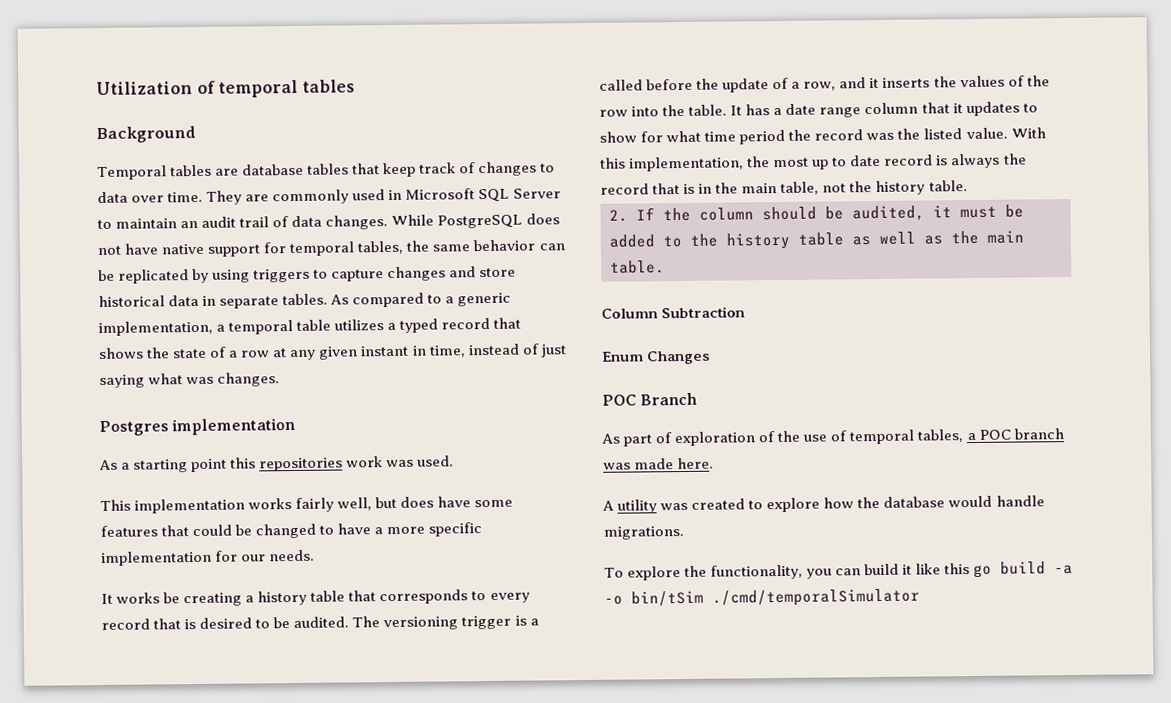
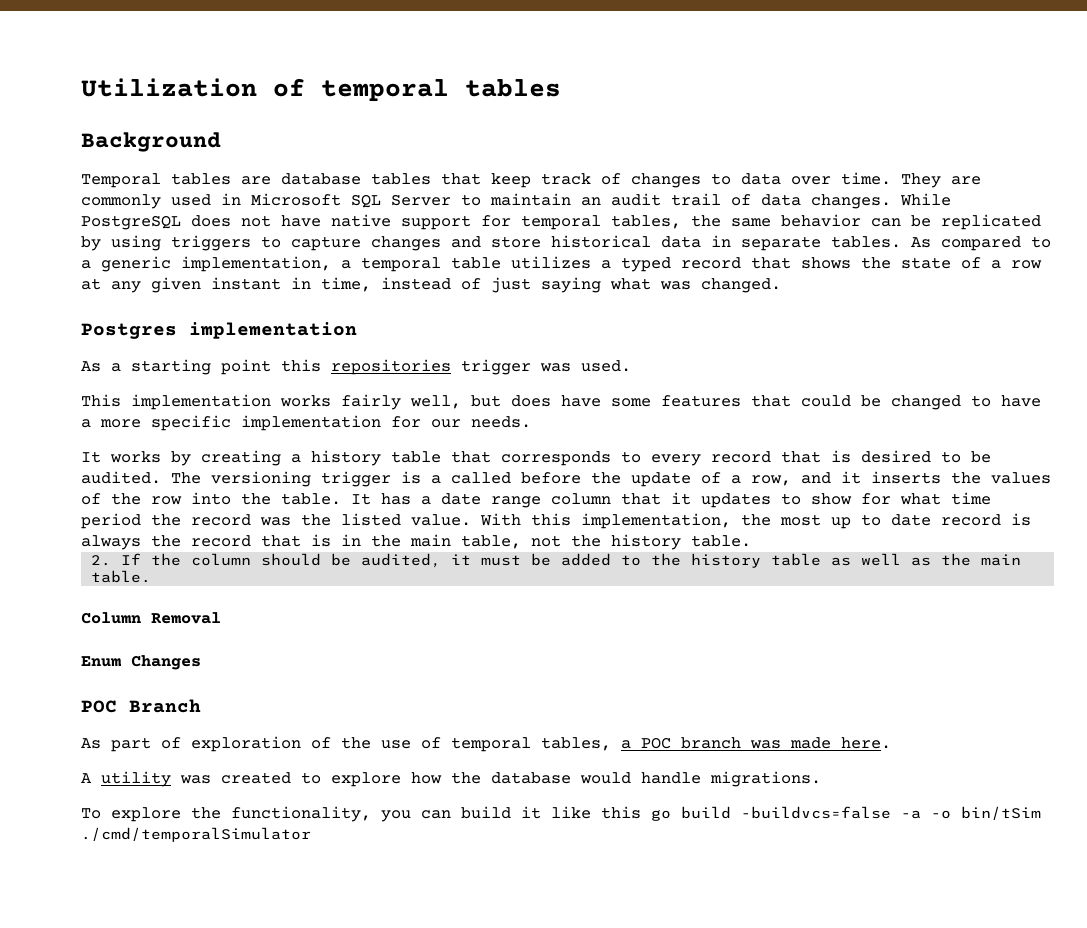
- As compared to a generic implementation, a temporal table utilizes a typed record that shows the state of a row at any given instant in time, instead of just saying what was changes.
+ As compared to a generic implementation, a temporal table utilizes a typed record that shows the state of a row at any given instant in time, instead of just saying what was changed.
- As a starting point this repositories work was used.
+ As a starting point this repositories trigger was used.
- It works be creating a history table that corresponds to every record that is desired to be audited.
+ It works by creating a history table that corresponds to every record that is desired to be audited.
- Column Subtraction
+ Column Removal
- To explore the functionality, you can build it like this go build -a -o bin/tSim ./cmd/temporalSimulator
+ To explore the functionality, you can build it like this go build -buildvcs=false -a -o bin/tSim ./cmd/temporalSimulator

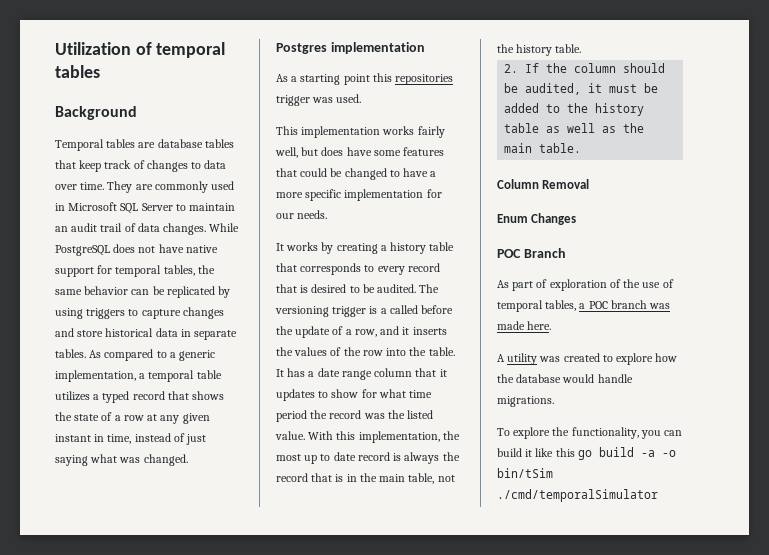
- To explore the functionality, you can build it like this go build -buildvcs=false -a -o bin/tSim ./cmd/temporalSimulator
+ To explore the functionality, you can build it like this go build -a -o bin/tSim ./cmd/temporalSimulator

